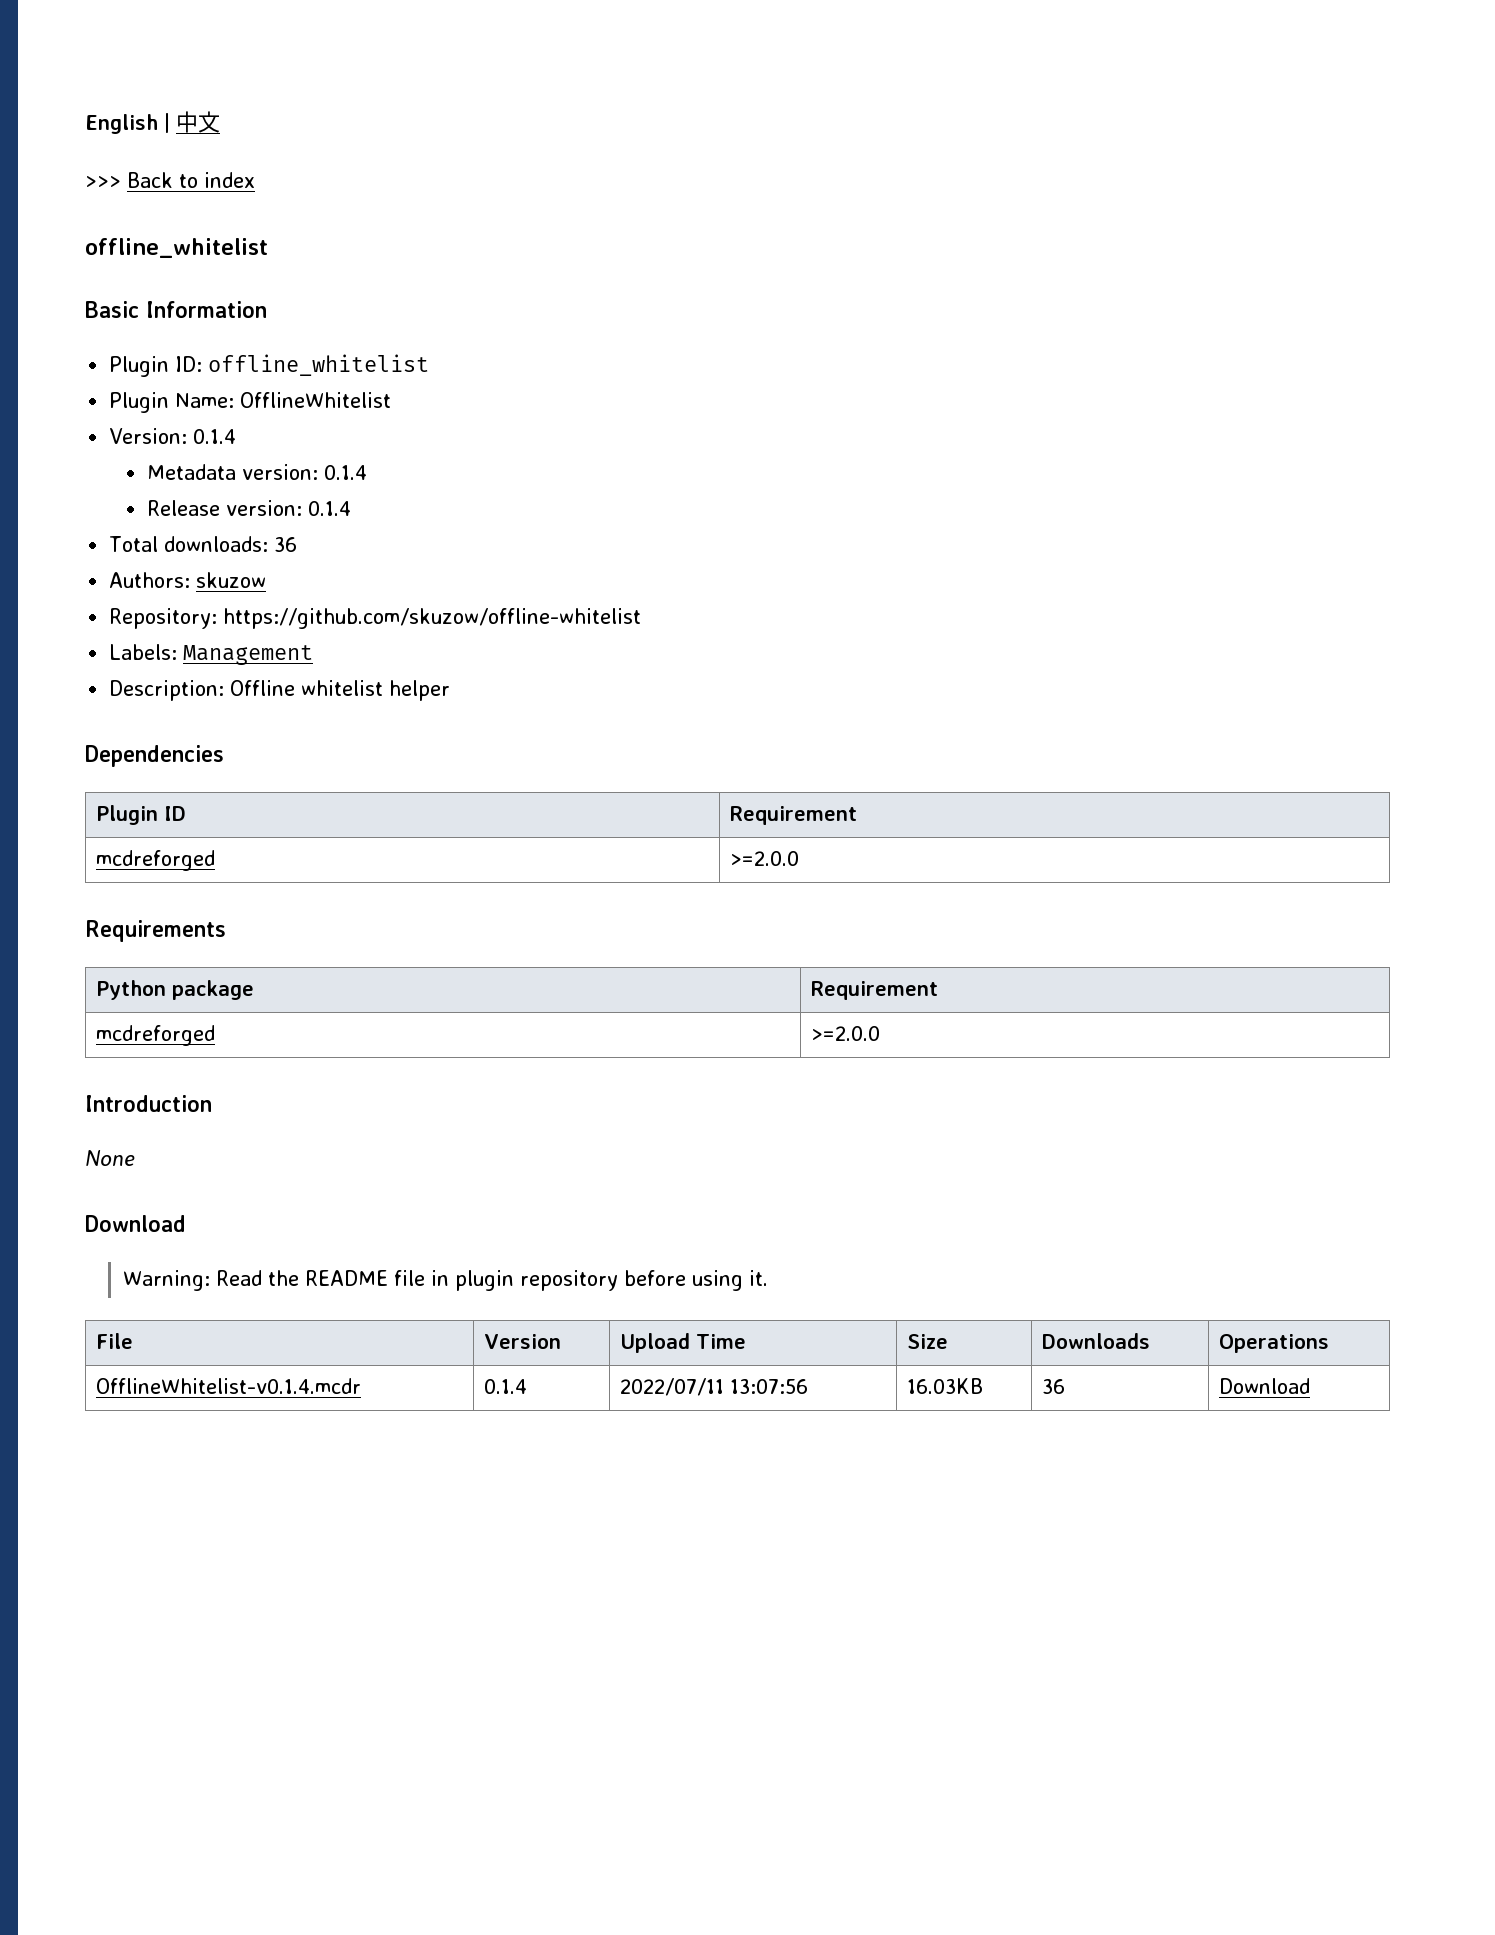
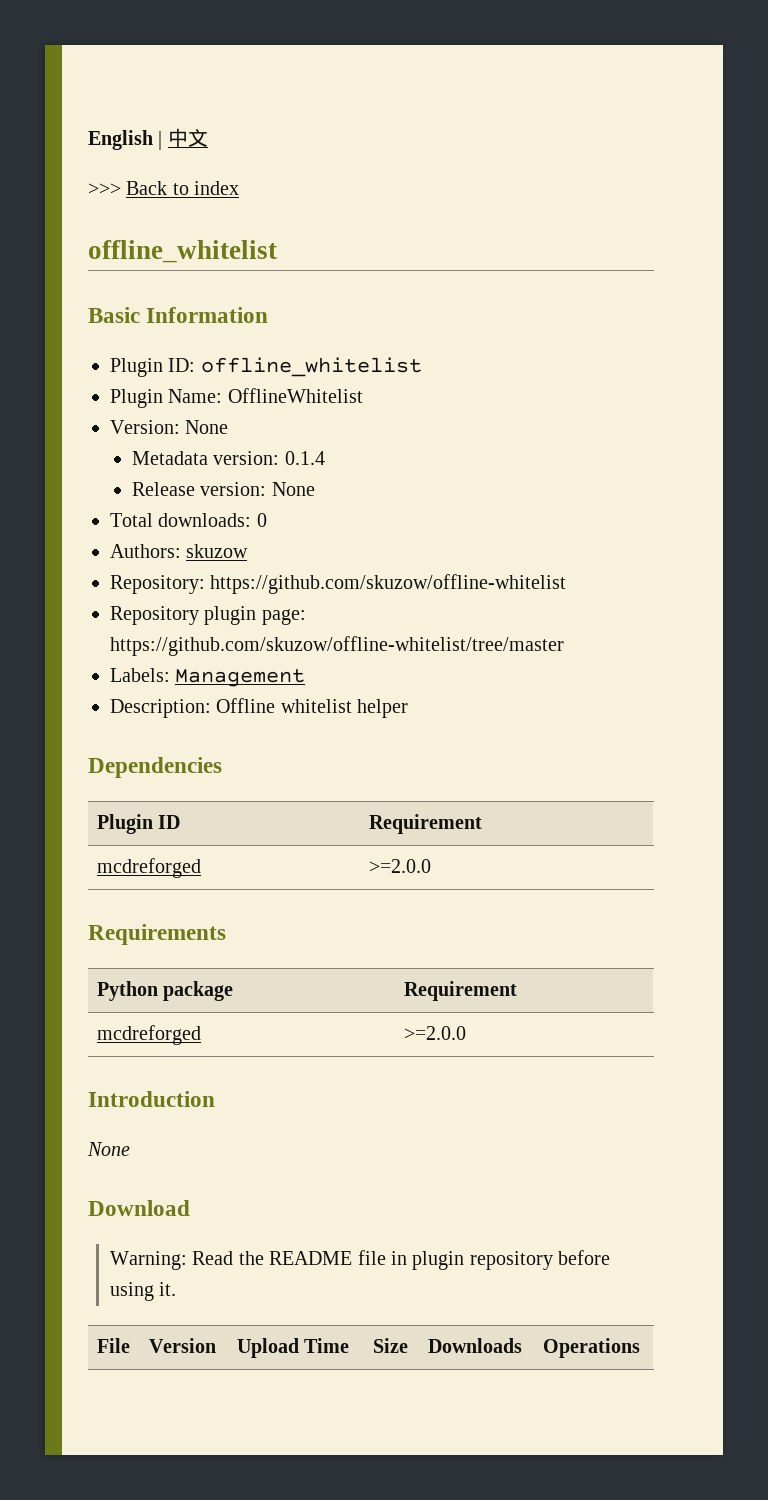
- Version: 0.1.4
+ Version: None
- Release version: 0.1.4
+ Release version: None
- Total downloads: 36
+ Total downloads: 0
+ Repository plugin page: https://github.com/skuzow/offline-whitelist/tree/master
- OfflineWhitelist-v0.1.4.mcdr | 0.1.4 | 2022/07/11 13:07:56 | 16.03KB | 36 | Download

